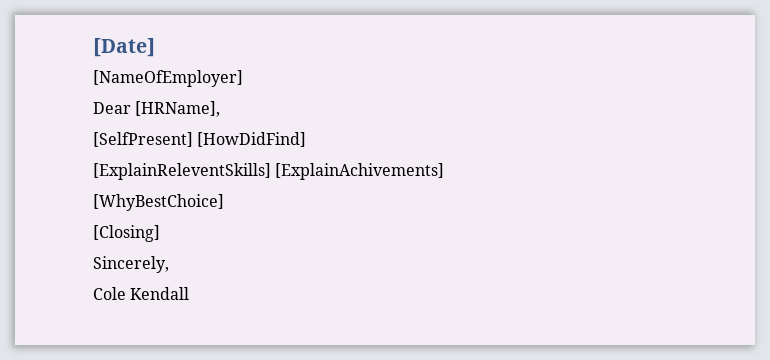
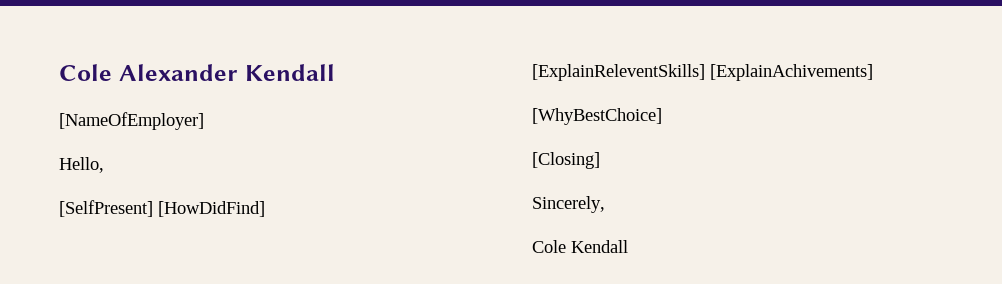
- [Date]
+ Cole Alexander Kendall
- Dear [HRName],
+ Hello,

